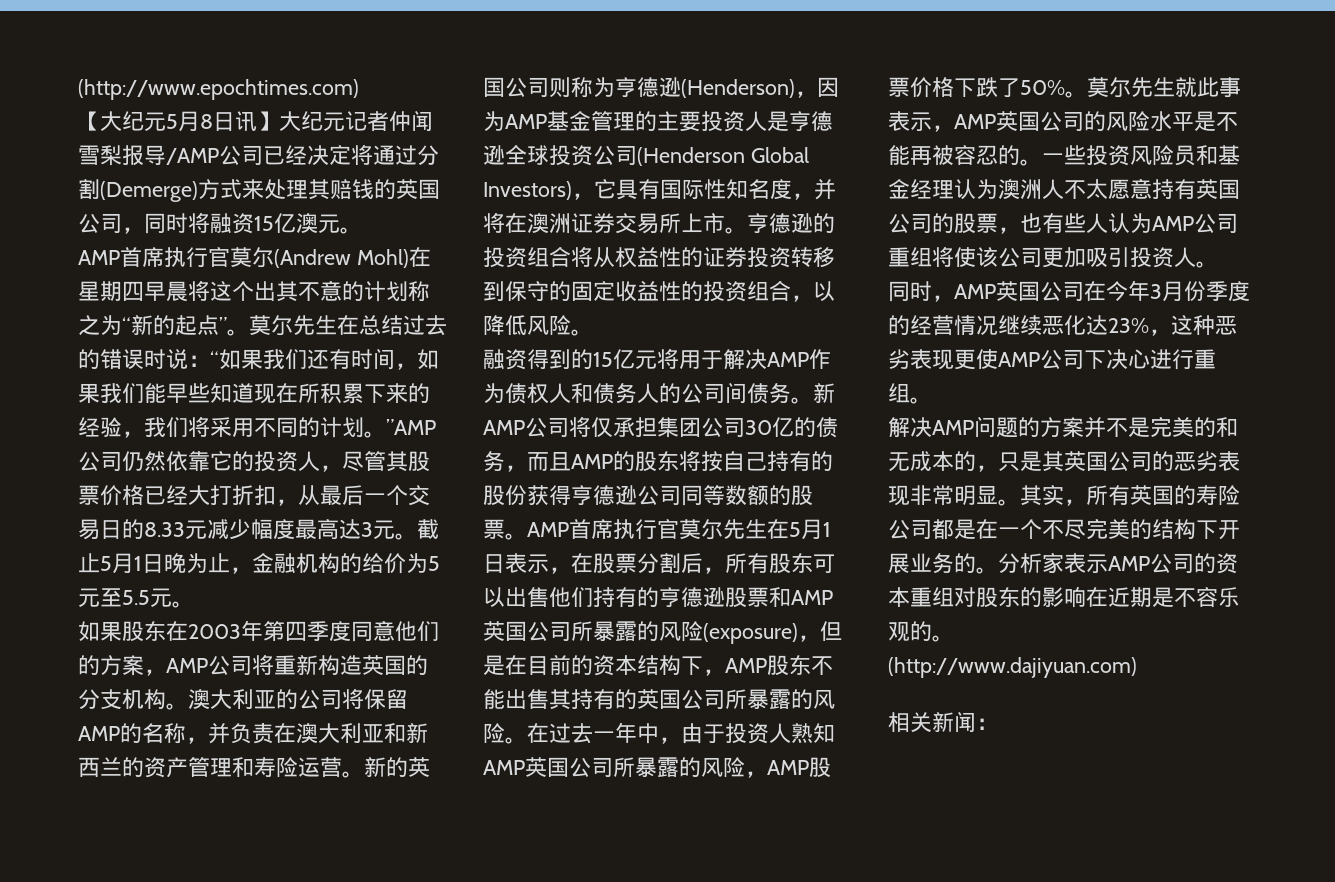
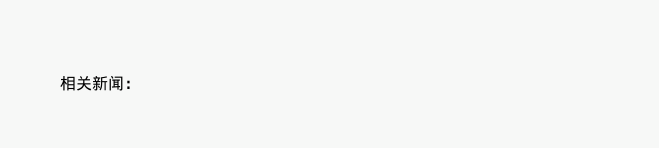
- (http://www.epochtimes.com)
- 【大纪元5月8日讯】大纪元记者仲闻雪梨报导/AMP公司已经决定将通过分割(Demerge)方式来处理其赔钱的英国公司，同时将融资15亿澳元。
- AMP首席执行官莫尔(Andrew Mohl)在星期四早晨将这个出其不意的计划称之为“新的起点”。莫尔先生在总结过去的错误时说：“如果我们还有时间，如果我们能早些知道现在所积累下来的经验，我们将采用不同的计划。”AMP公司仍然依靠它的投资人，尽管其股票价格已经大打折扣，从最后一个交易日的8.33元减少幅度最高达3元。截止5月1日晚为止，金融机构的给价为5元至5.5元。
- 如果股东在2003年第四季度同意他们的方案，AMP公司将重新构造英国的分支机构。澳大利亚的公司将保留AMP的名称，并负责在澳大利亚和新西兰的资产管理和寿险运营。新的英国公司则称为亨德逊(Henderson)，因为AMP基金管理的主要投资人是亨德逊全球投资公司(Henderson Global Investors)，它具有国际性知名度，并将在澳洲证券交易所上市。亨德逊的投资组合将从权益性的证券投资转移到保守的固定收益性的投资组合，以降低风险。
- 融资得到的15亿元将用于解决AMP作为债权人和债务人的公司间债务。新AMP公司将仅承担集团公司30亿的债务，而且AMP的股东将按自己持有的股份获得亨德逊公司同等数额的股票。AMP首席执行官莫尔先生在5月1日表示，在股票分割后，所有股东可以出售他们持有的亨德逊股票和AMP英国公司所暴露的风险(exposure)，但是在目前的资本结构下，AMP股东不能出售其持有的英国公司所暴露的风险。在过去一年中，由于投资人熟知AMP英国公司所暴露的风险，AMP股票价格下跌了50%。莫尔先生就此事表示，AMP英国公司的风险水平是不能再被容忍的。一些投资风险员和基金经理认为澳洲人不太愿意持有英国公司的股票，也有些人认为AMP公司重组将使该公司更加吸引投资人。
- 同时，AMP英国公司在今年3月份季度的经营情况继续恶化达23%，这种恶劣表现更使AMP公司下决心进行重组。
- 解决AMP问题的方案并不是完美的和无成本的，只是其英国公司的恶劣表现非常明显。其实，所有英国的寿险公司都是在一个不尽完美的结构下开展业务的。分析家表示AMP公司的资本重组对股东的影响在近期是不容乐观的。
- (http://www.dajiyuan.com)

